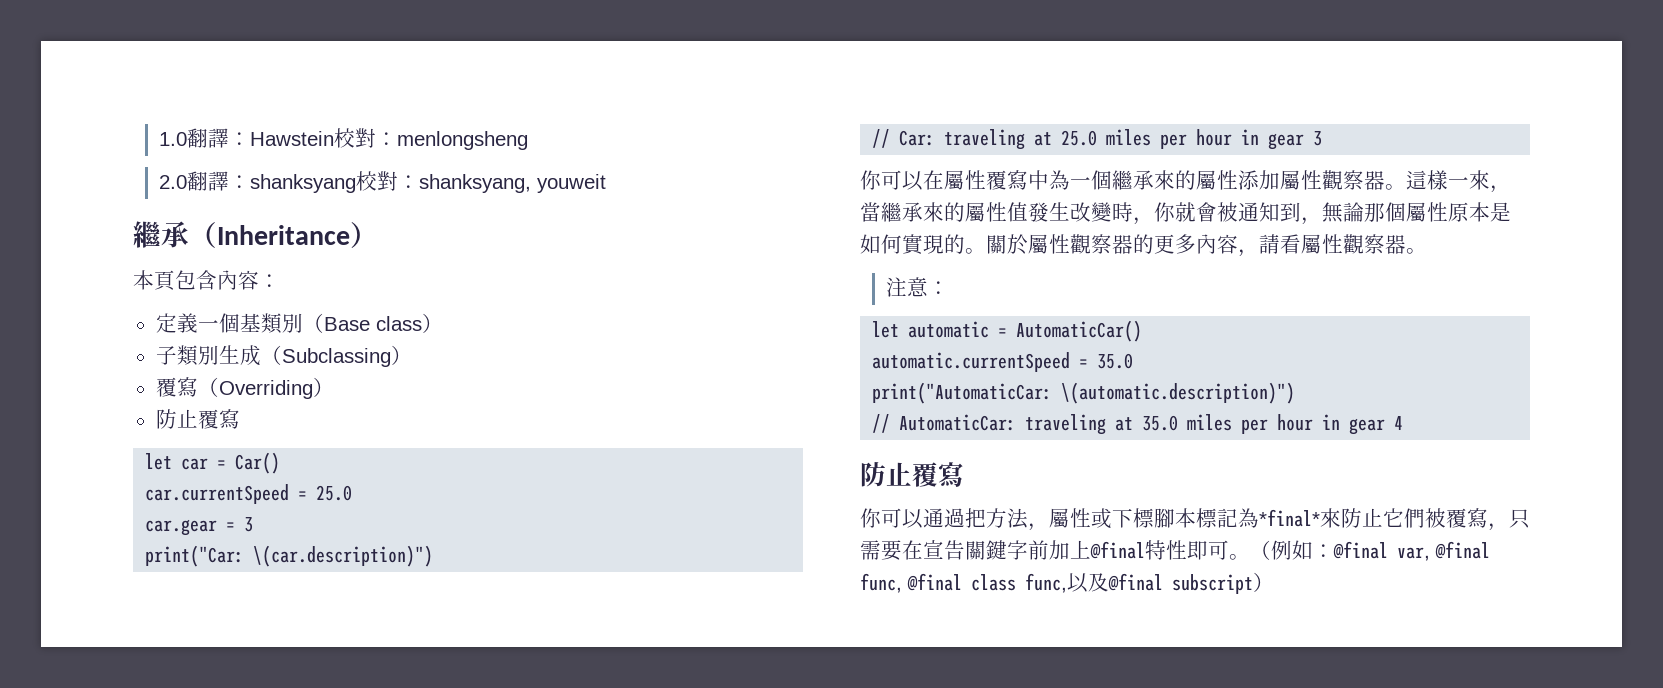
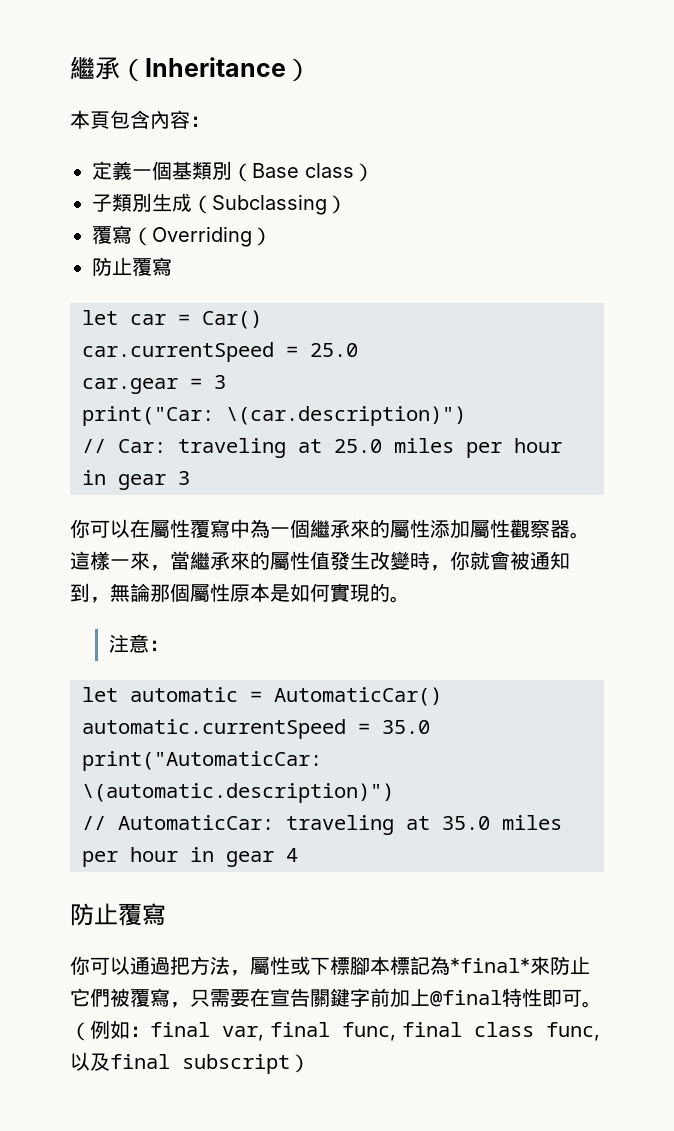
- 1.0翻譯：Hawstein校對：menlongsheng
- 2.0翻譯：shanksyang校對：shanksyang, youweit
- 關於屬性觀察器的更多內容，請看屬性觀察器。
- （例如：@final var, @final func, @final class func,以及@final subscript）
+ （例如：final var, final func, final class func,以及final subscript）

